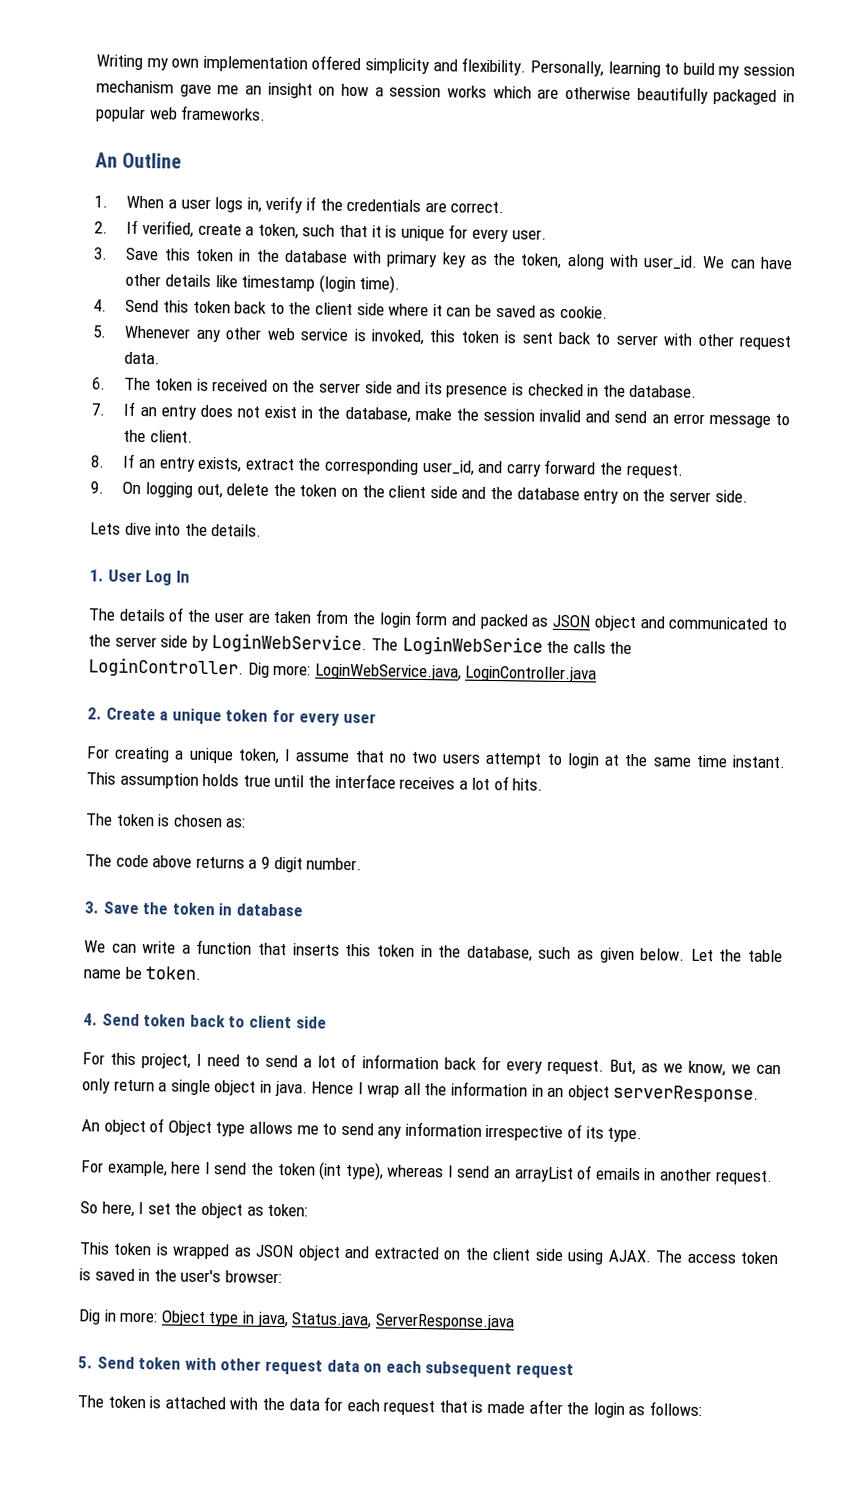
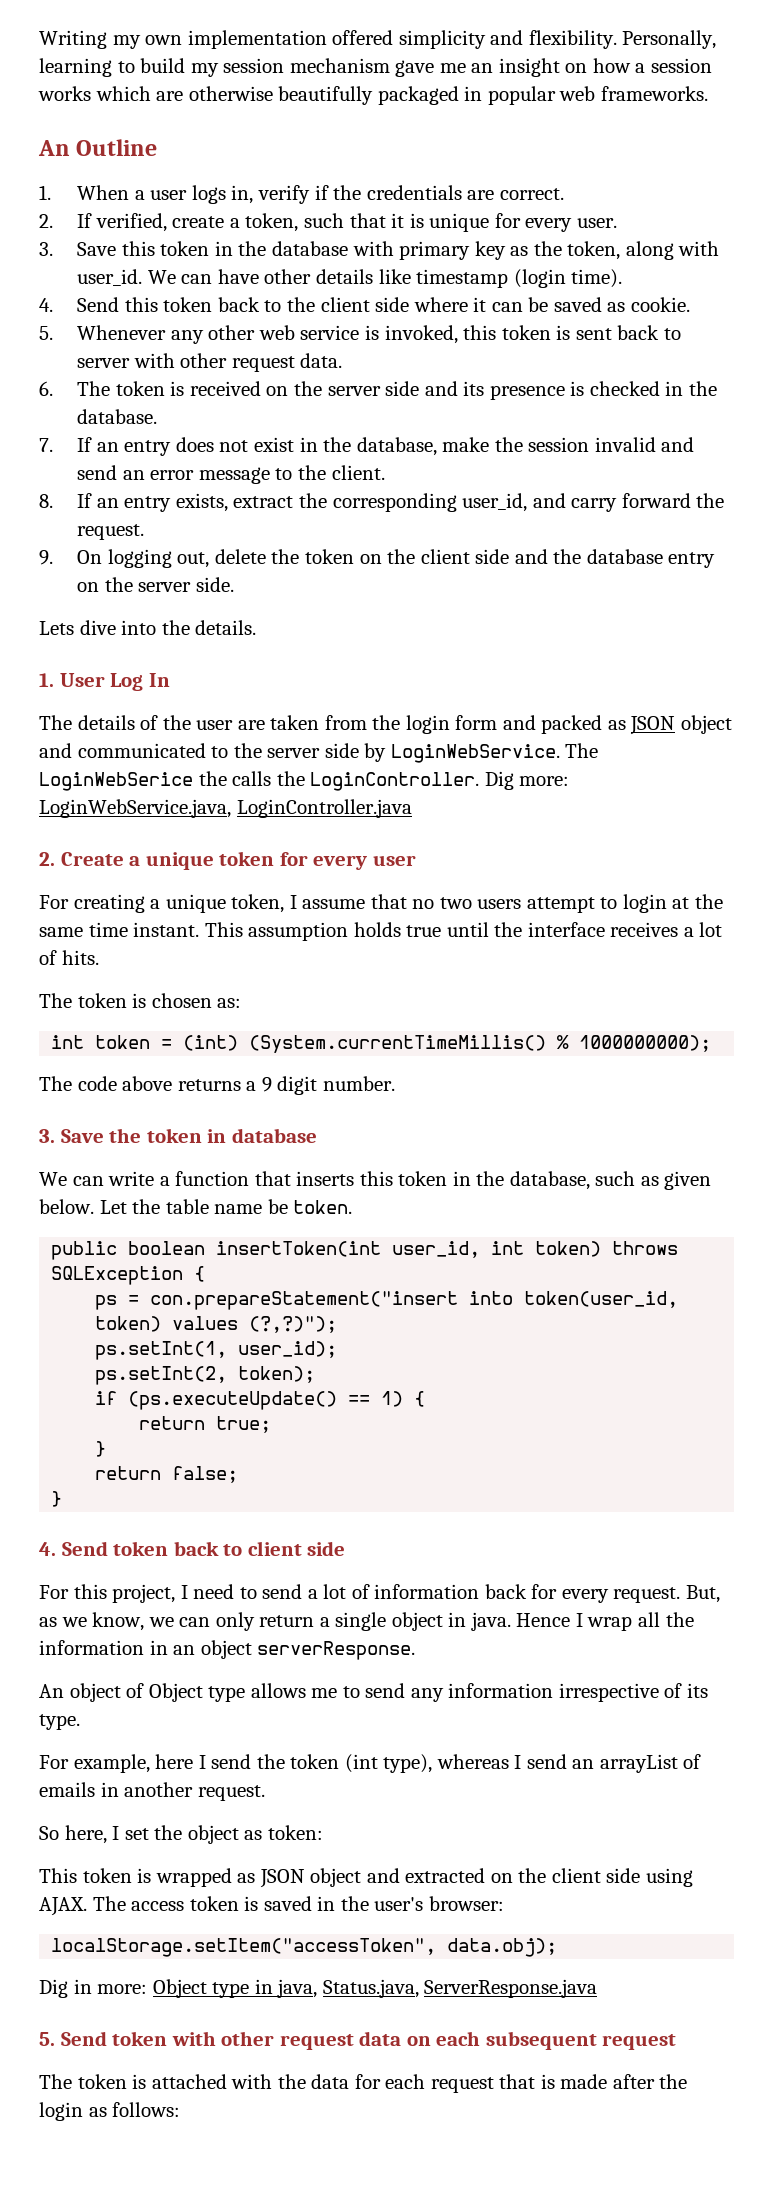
+ int token = (int) (System.currentTimeMillis() % 1000000000);
+ public boolean insertToken(int user_id, int token) throws SQLException {
+ ps = con.prepareStatement("insert into token(user_id, token) values (?,?)");
+ ps.setInt(1, user_id);
+ ps.setInt(2, token);
+ if (ps.executeUpdate() == 1) {
+ return true;
+ }
+ return false;
+ }
+ localStorage.setItem("accessToken", data.obj);

